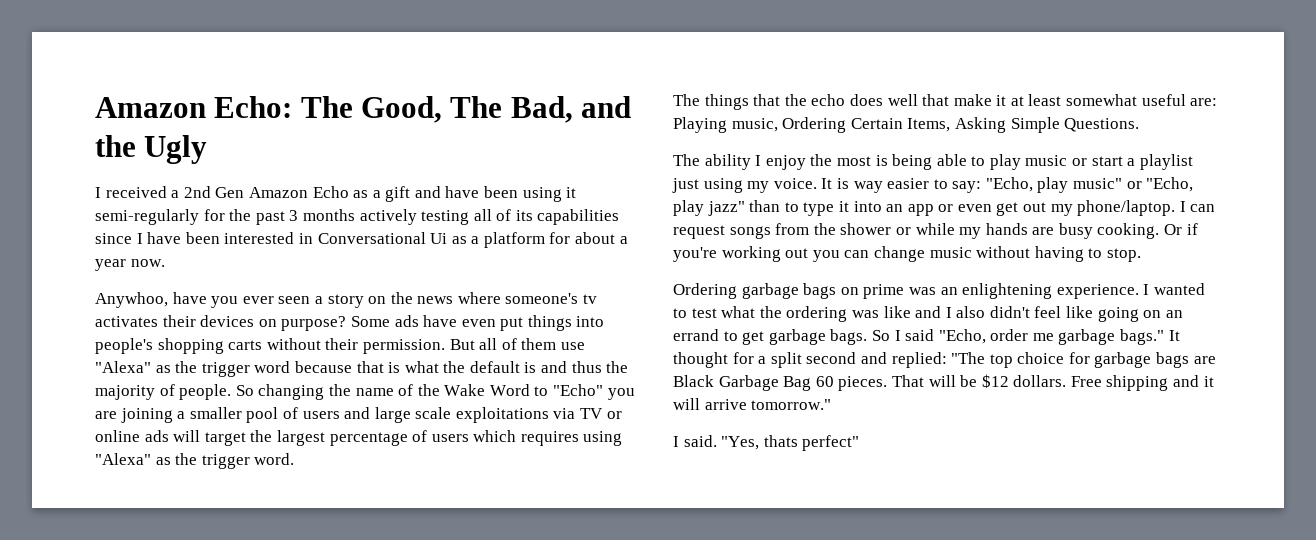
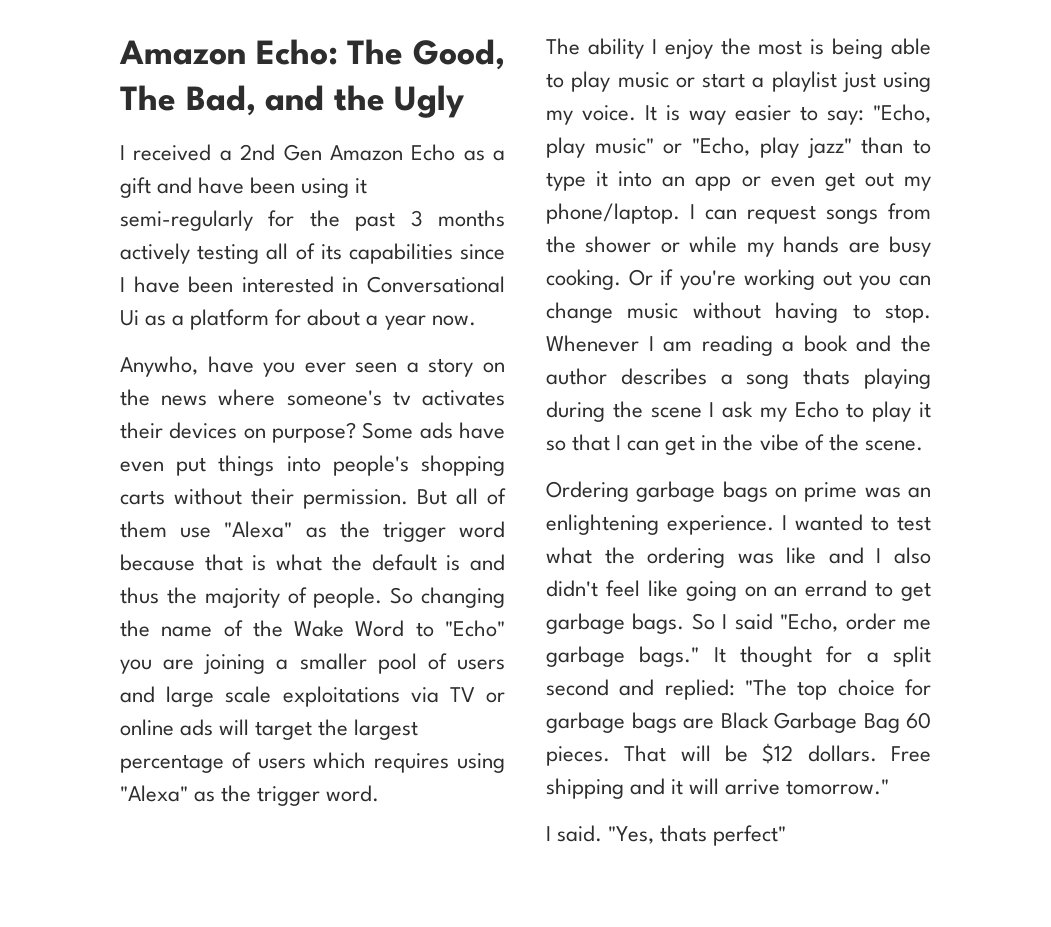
- Anywhoo, have you ever seen a story on the news where someone's tv activates their devices on purpose?
+ Anywho, have you ever seen a story on the news where someone's tv activates their devices on purpose?
- The things that the echo does well that make it at least somewhat useful are: Playing music, Ordering Certain Items, Asking Simple Questions.
+ Whenever I am reading a book and the author describes a song thats playing during the scene I ask my Echo to play it so that I can get in the vibe of the scene.

